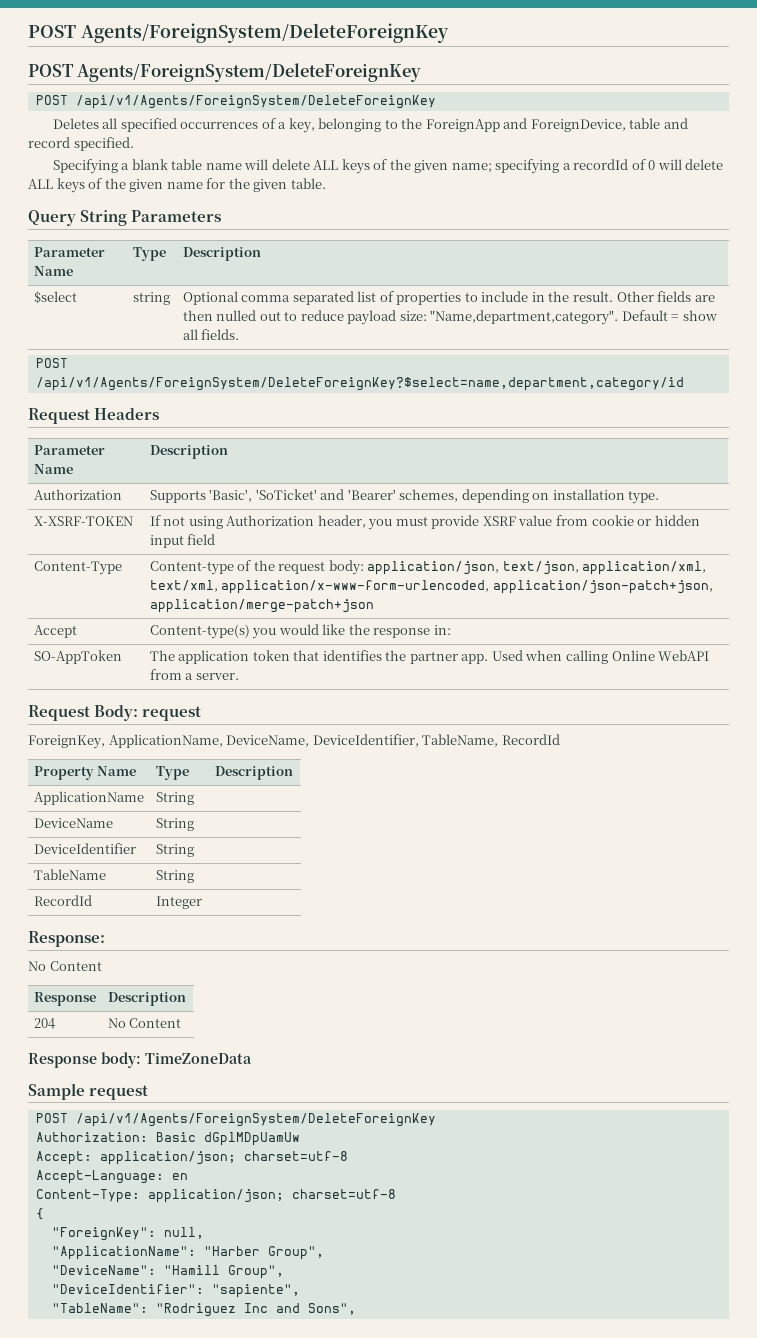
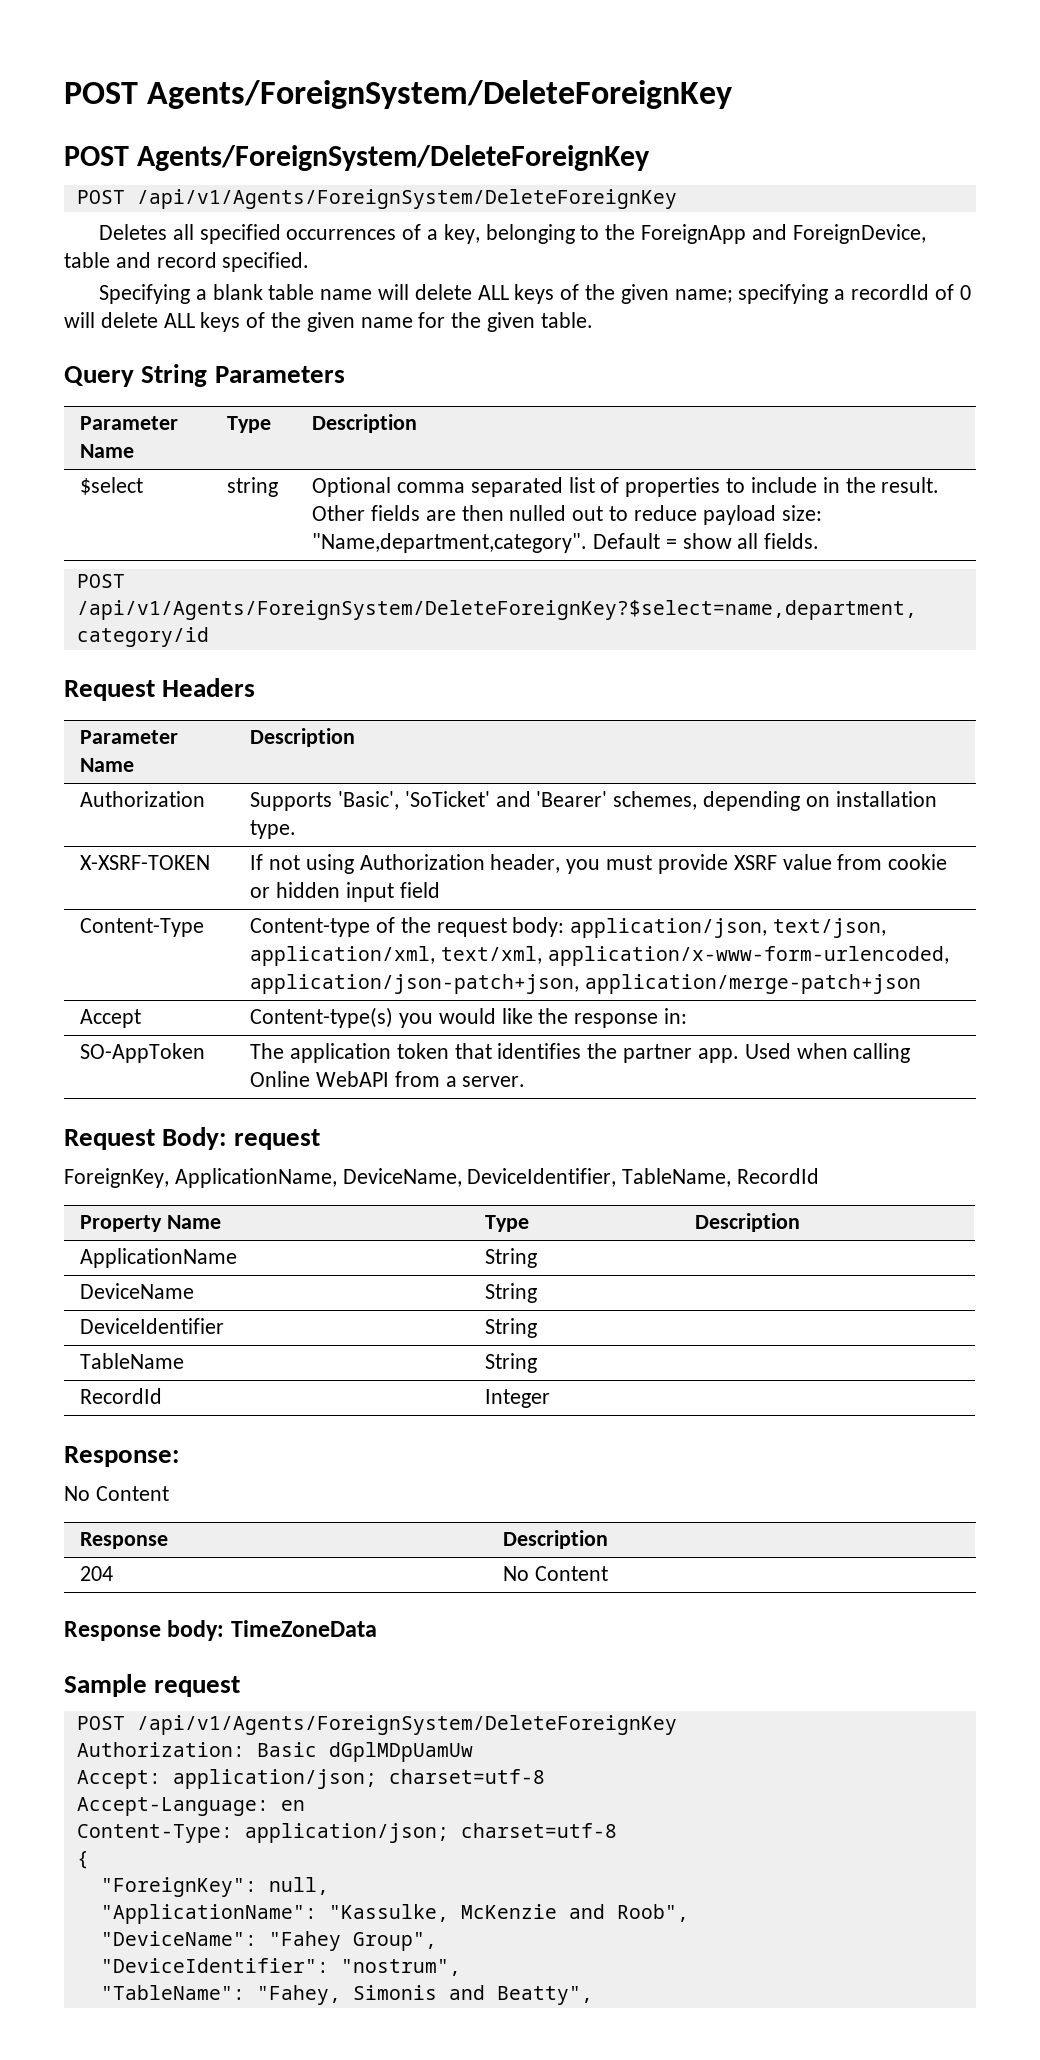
- "ApplicationName": "Harber Group",
+ "ApplicationName": "Kassulke, McKenzie and Roob",
- "DeviceName": "Hamill Group",
+ "DeviceName": "Fahey Group",
- "DeviceIdentifier": "sapiente",
+ "DeviceIdentifier": "nostrum",
- "TableName": "Rodriguez Inc and Sons",
+ "TableName": "Fahey, Simonis and Beatty",

